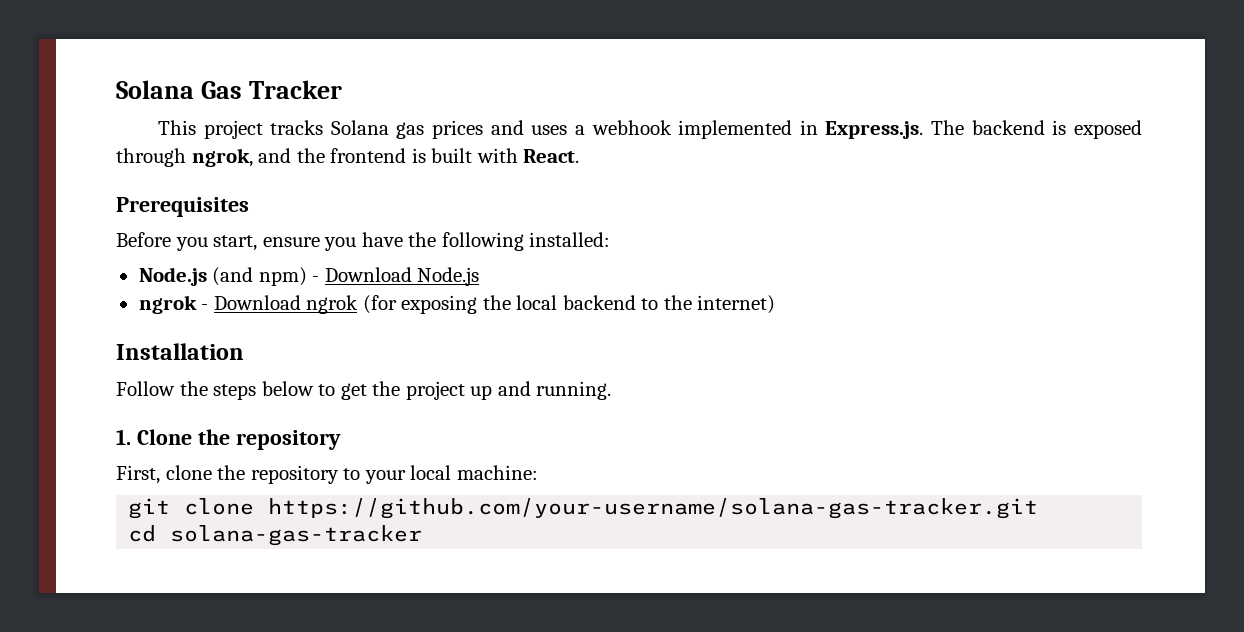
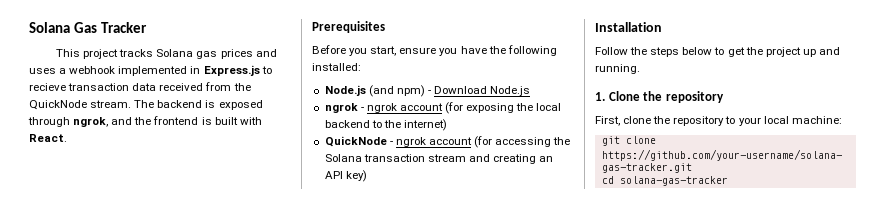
- This project tracks Solana gas prices and uses a webhook implemented in Express.js. The backend is exposed through ngrok, and the frontend is built with React.
+ This project tracks Solana gas prices and uses a webhook implemented in Express.js to recieve transaction data received from the QuickNode stream. The backend is exposed through ngrok, and the frontend is built with React.
- ngrok - Download ngrok (for exposing the local backend to the internet)
+ ngrok - ngrok account (for exposing the local backend to the internet)
+ QuickNode - ngrok account (for accessing the Solana transaction stream and creating an API key)

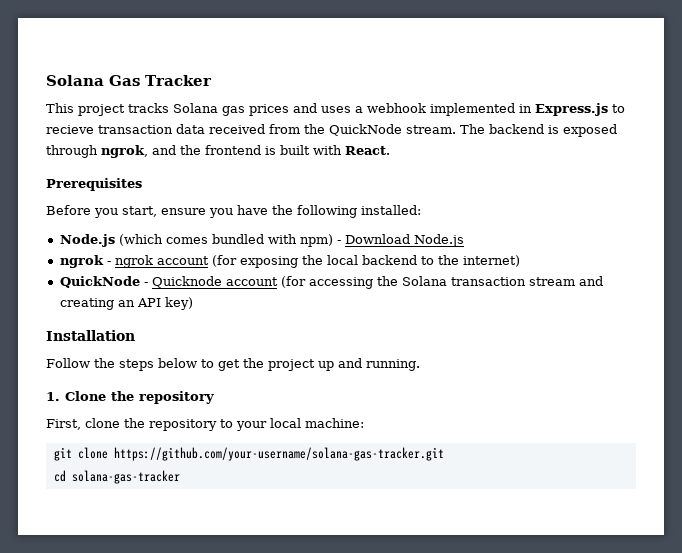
- Node.js (and npm) - Download Node.js
+ Node.js (which comes bundled with npm) - Download Node.js
- QuickNode - ngrok account (for accessing the Solana transaction stream and creating an API key)
+ QuickNode - Quicknode account (for accessing the Solana transaction stream and creating an API key)

